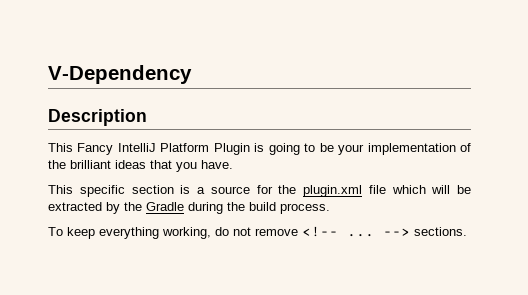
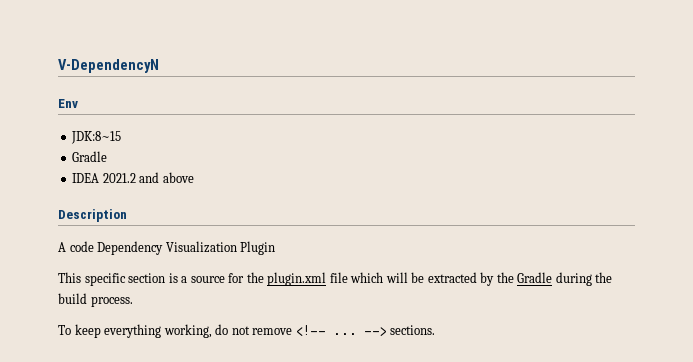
- V-Dependency
+ V-DependencyN
+ Env
+ JDK:8~15
+ Gradle
+ IDEA 2021.2 and above
  Description
- This Fancy IntelliJ Platform Plugin is going to be your implementation of the brilliant ideas that you have.
+ A code Dependency Visualization Plugin

